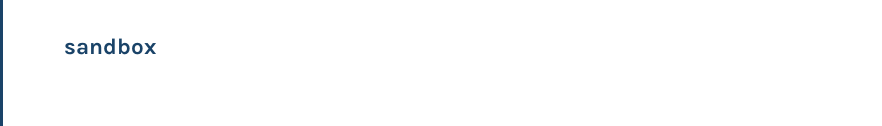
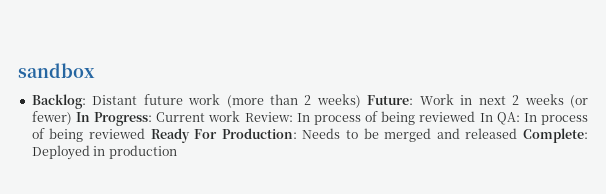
+ Backlog: Distant future work (more than 2 weeks) Future: Work in next 2 weeks (or fewer) In Progress: Current work Review: In process of being reviewed In QA: In process of being reviewed Ready For Production: Needs to be merged and released Complete: Deployed in production

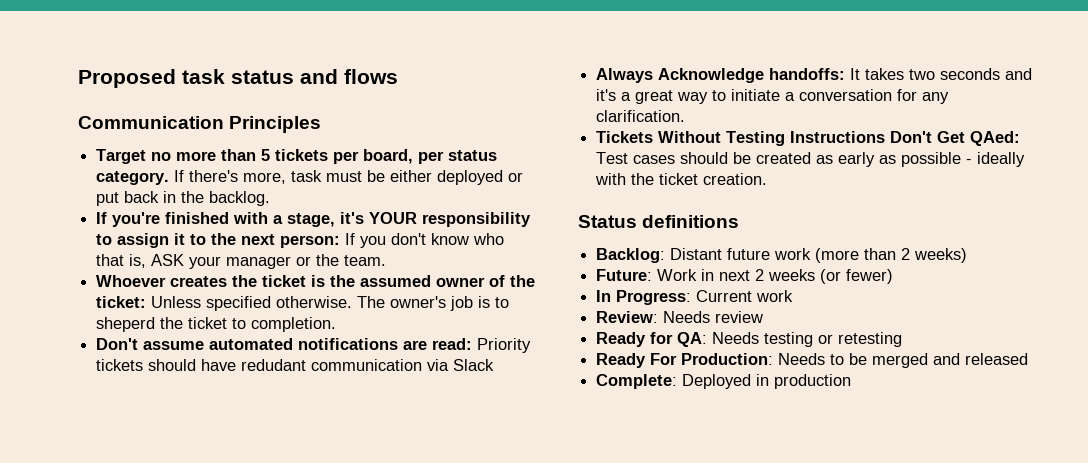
- sandbox
+ Proposed task status and flows
+ Communication Principles
+ Target no more than 5 tickets per board, per status category. If there's more, task must be either deployed or put back in the backlog.
+ If you're finished with a stage, it's YOUR responsibility to assign it to the next person: If you don't know who that is, ASK your manager or the team.
+ Whoever creates the ticket is the assumed owner of the ticket: Unless specified otherwise. The owner's job is to sheperd the ticket to completion.
+ Don't assume automated notifications are read: Priority tickets should have redudant communication via Slack
+ Always Acknowledge handoffs: It takes two seconds and it's a great way to initiate a conversation for any clarification.
+ Tickets Without Testing Instructions Don't Get QAed: Test cases should be created as early as possible - ideally with the ticket creation.
+ Status definitions
- Backlog: Distant future work (more than 2 weeks) Future: Work in next 2 weeks (or fewer) In Progress: Current work Review: In process of being reviewed In QA: In process of being reviewed Ready For Production: Needs to be merged and released Complete: Deployed in production
+ Backlog: Distant future work (more than 2 weeks)
+ Future: Work in next 2 weeks (or fewer)
+ In Progress: Current work
+ Review: Needs review
+ Ready for QA: Needs testing or retesting
+ Ready For Production: Needs to be merged and released
+ Complete: Deployed in production

